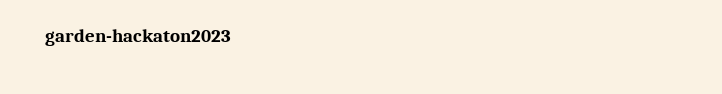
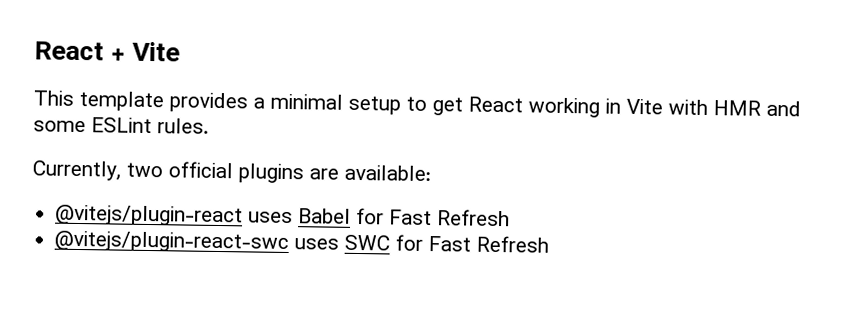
- garden-hackaton2023
+ React + Vite
+ This template provides a minimal setup to get React working in Vite with HMR and some ESLint rules.
+ Currently, two official plugins are available:
+ @vitejs/plugin-react uses Babel for Fast Refresh
+ @vitejs/plugin-react-swc uses SWC for Fast Refresh

